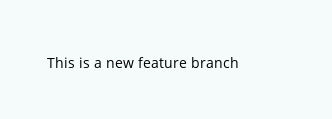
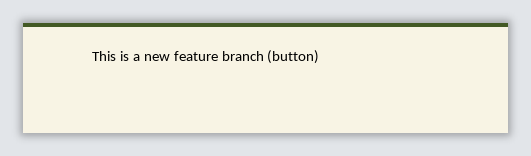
- This is a new feature branch
+ This is a new feature branch (button)

